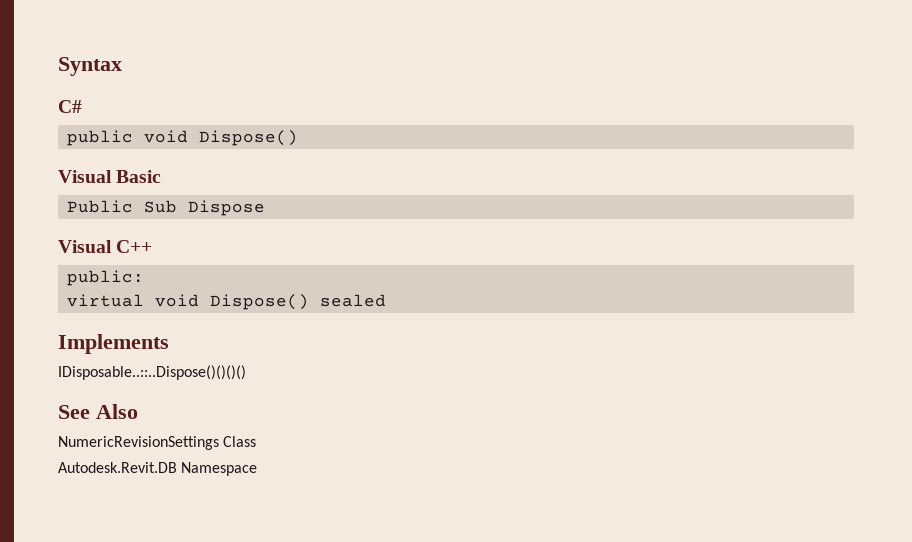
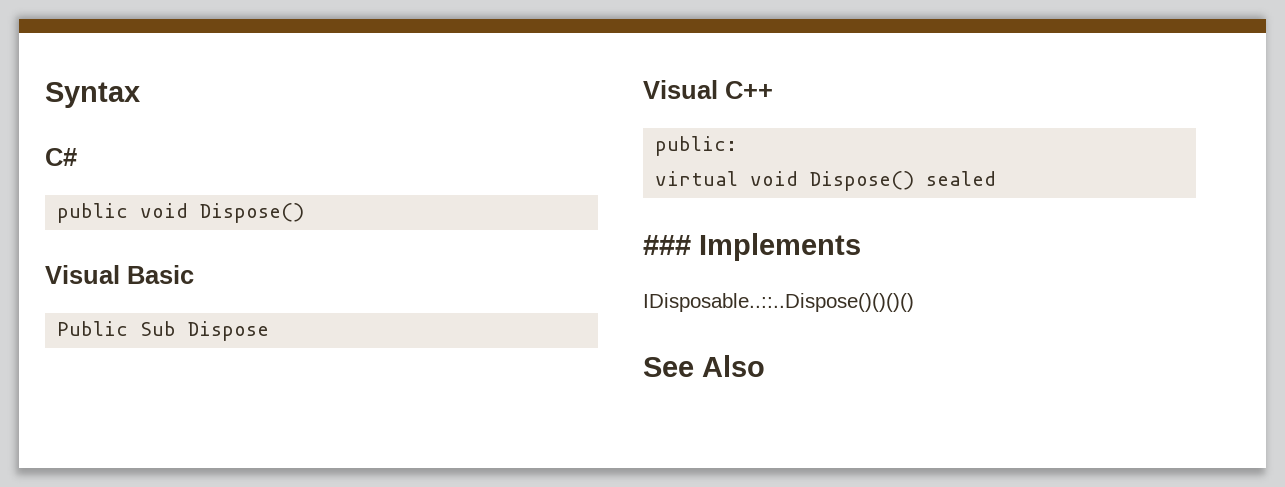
- Implements
+ ### Implements
- NumericRevisionSettings Class
- Autodesk.Revit.DB Namespace

